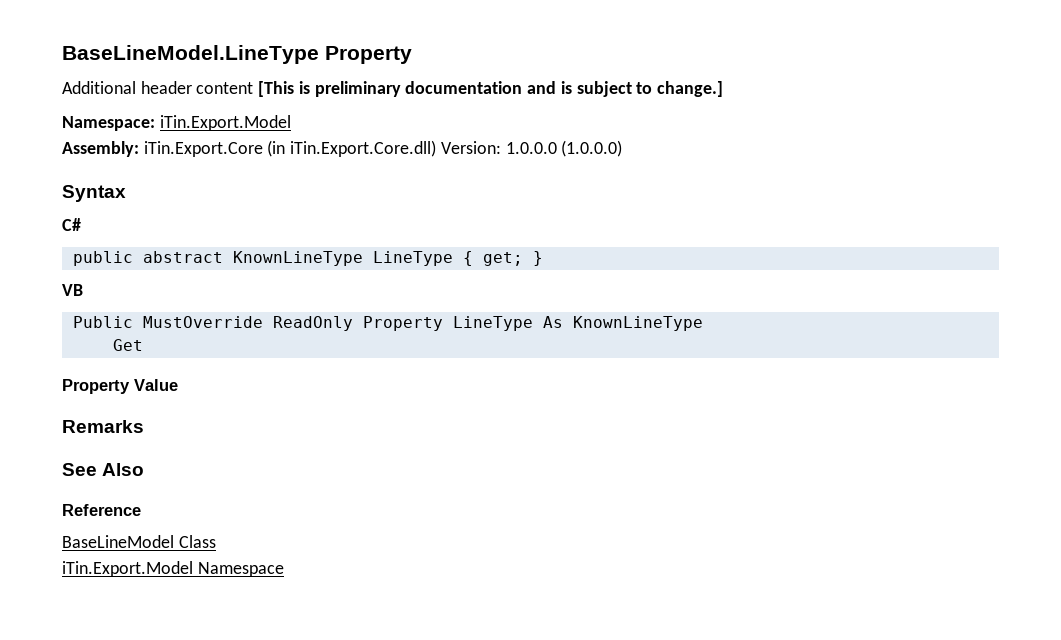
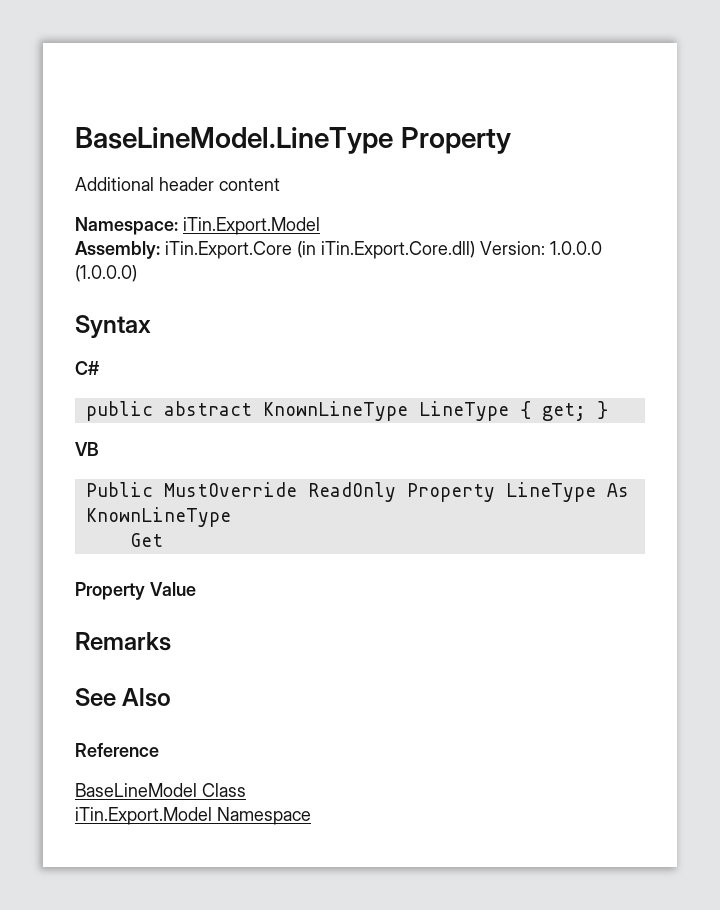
- Additional header content [This is preliminary documentation and is subject to change.]
+ Additional header content

